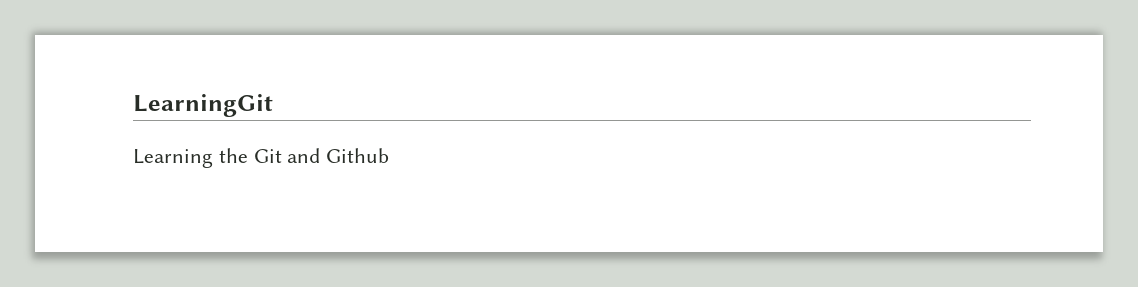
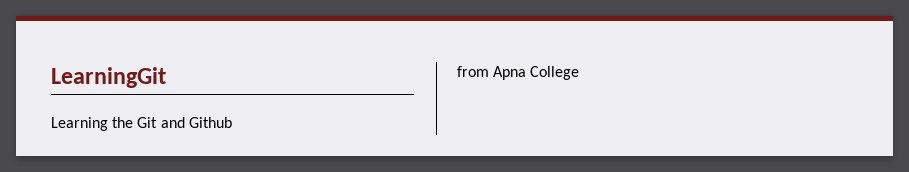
+ from Apna College

